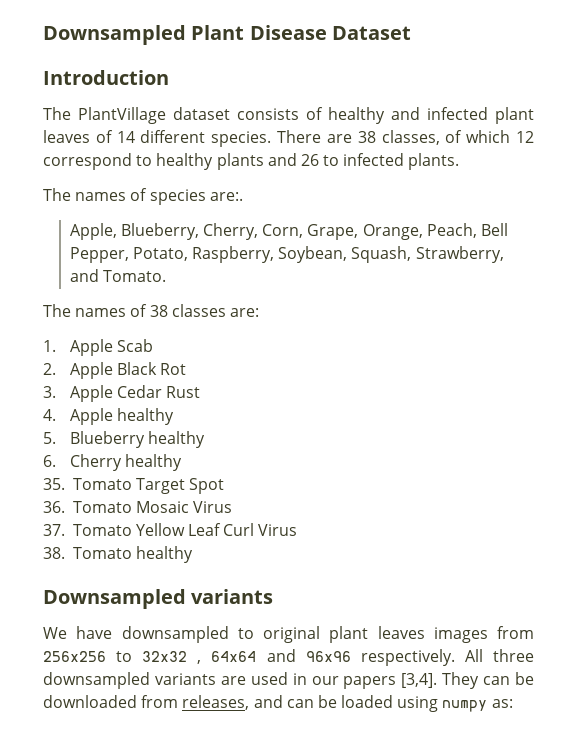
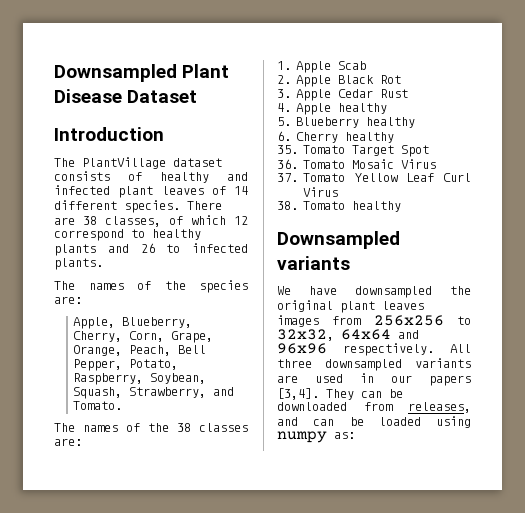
- The names of species are:.
+ The names of the species are:
- The names of 38 classes are:
+ The names of the 38 classes are:
- We have downsampled to original plant leaves images from 256x256 to 32x32 , 64x64 and 96x96 respectively.
+ We have downsampled the original plant leaves images from 256x256 to 32x32, 64x64 and 96x96 respectively.

